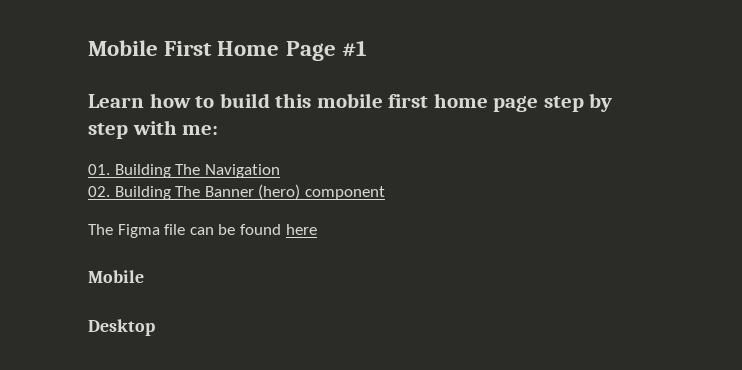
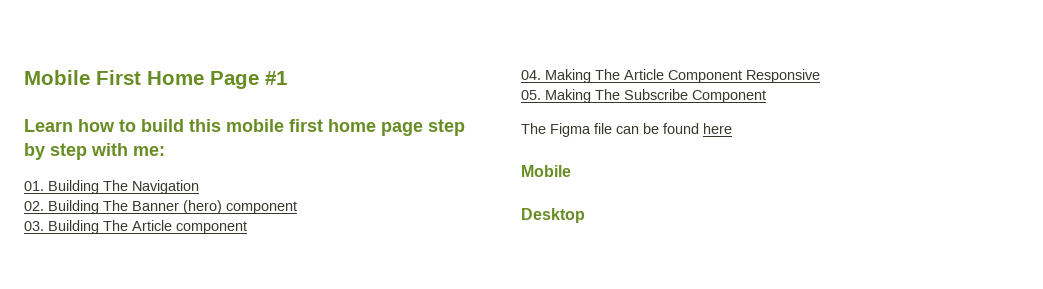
+ 03. Building The Article component
+ 04. Making The Article Component Responsive
+ 05. Making The Subscribe Component

